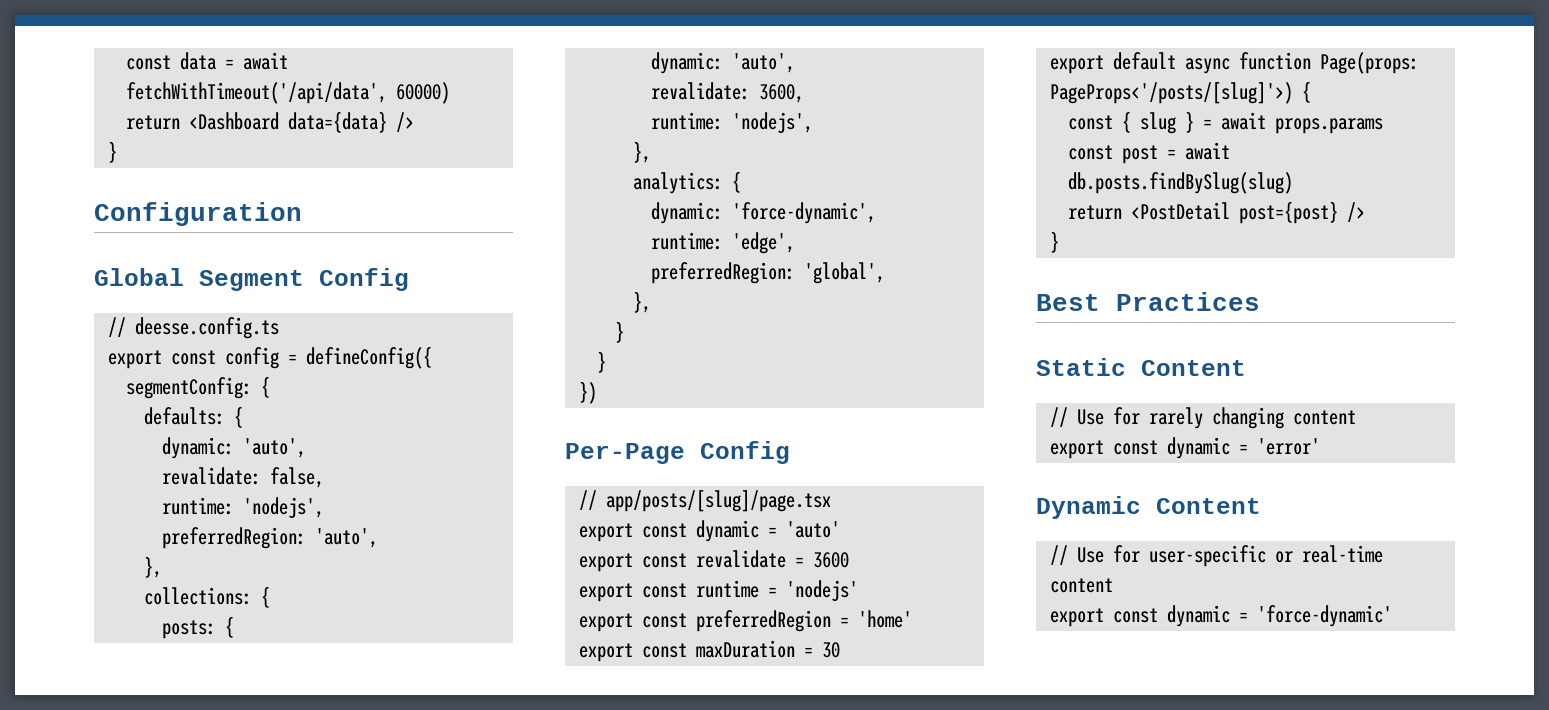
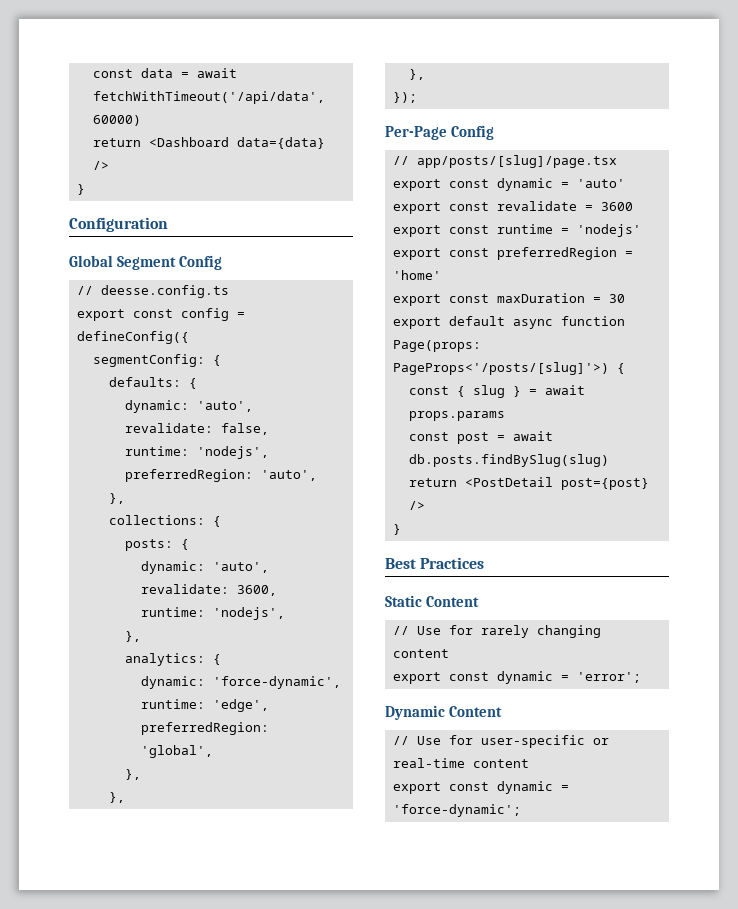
  preferredRegion: 'global',
  },
- }
- }
- })
+ },
+ },
+ });
- export const dynamic = 'error'
+ export const dynamic = 'error';
- export const dynamic = 'force-dynamic'
+ export const dynamic = 'force-dynamic';

